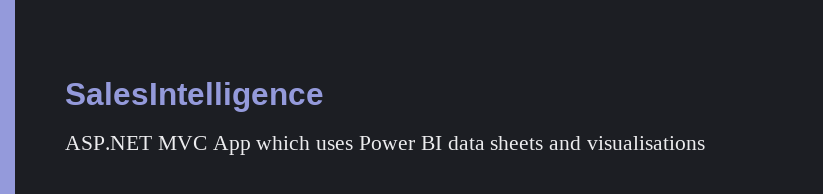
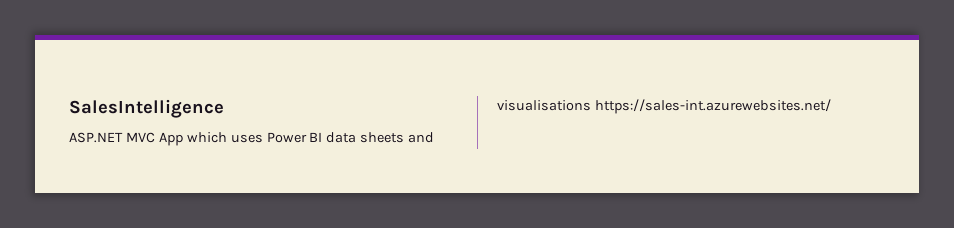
- ASP.NET MVC App which uses Power BI data sheets and visualisations
+ ASP.NET MVC App which uses Power BI data sheets and visualisations https://sales-int.azurewebsites.net/

